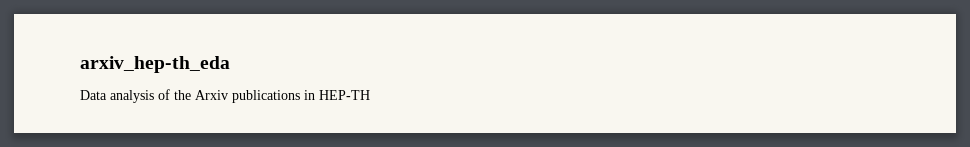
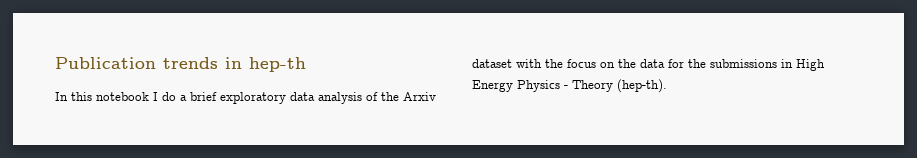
- arxiv_hep-th_eda
- Data analysis of the Arxiv publications in HEP-TH
+ Publication trends in hep-th
+ In this notebook I do a brief exploratory data analysis of the Arxiv dataset with the focus on the data for the submissions in High Energy Physics - Theory (hep-th).

